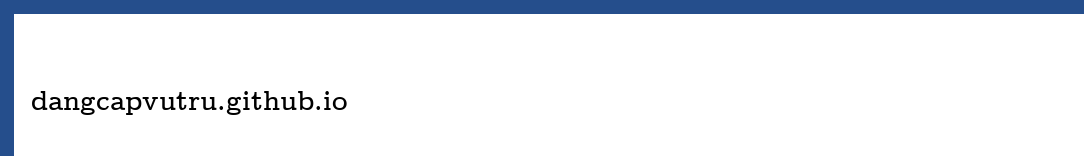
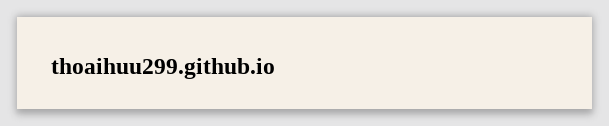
- dangcapvutru.github.io
+ thoaihuu299.github.io

